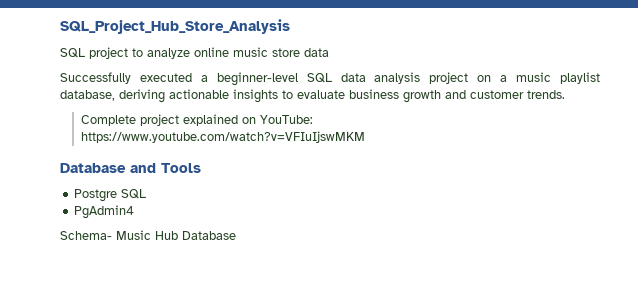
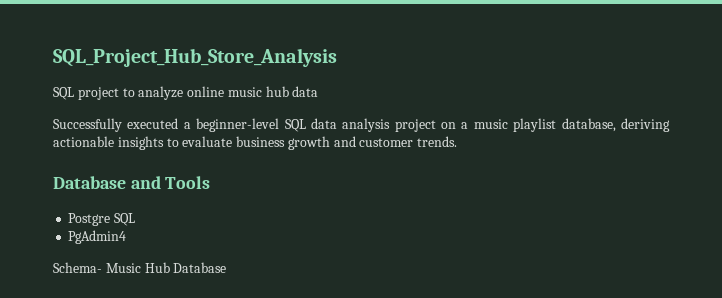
- SQL project to analyze online music store data
+ SQL project to analyze online music hub data
- Complete project explained on YouTube: https://www.youtube.com/watch?v=VFIuIjswMKM

